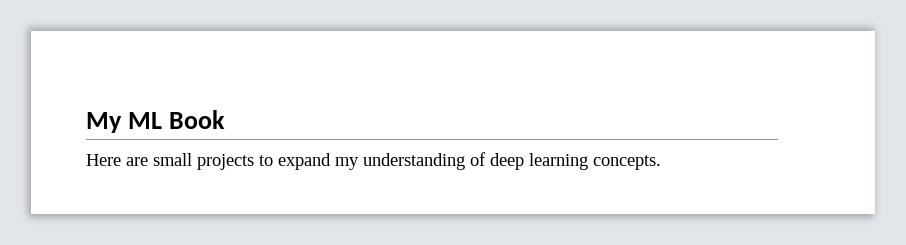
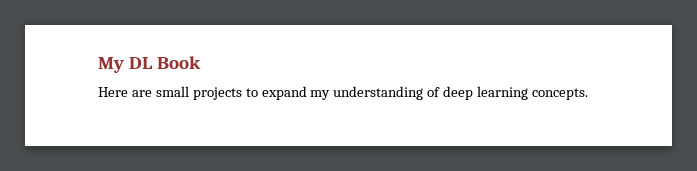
- My ML Book
+ My DL Book

